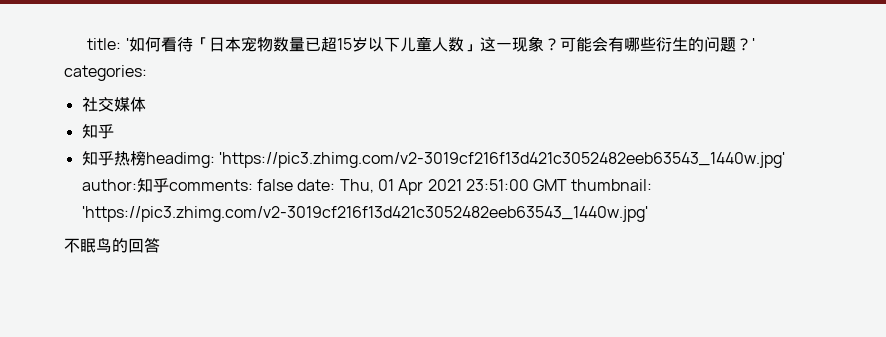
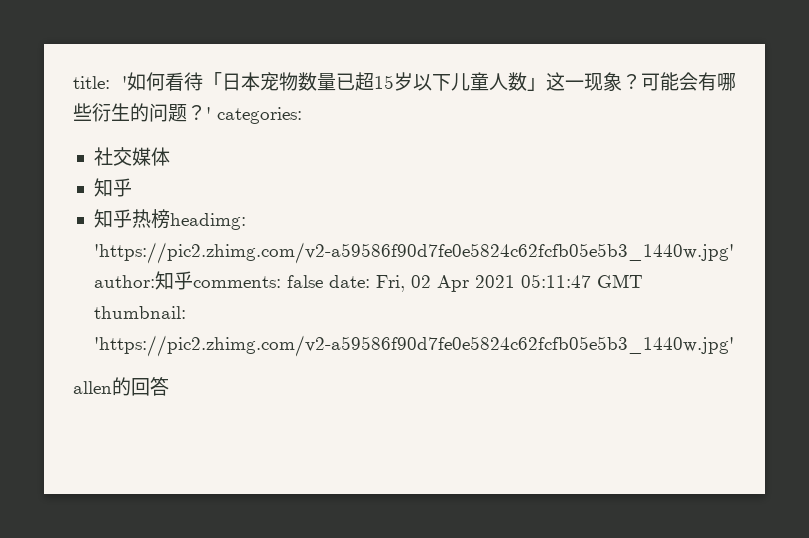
- 知乎热榜headimg: 'https://pic3.zhimg.com/v2-3019cf216f13d421c3052482eeb63543_1440w.jpg' author:知乎comments: false date: Thu, 01 Apr 2021 23:51:00 GMT thumbnail: 'https://pic3.zhimg.com/v2-3019cf216f13d421c3052482eeb63543_1440w.jpg'
- 不眠鸟的回答
+ 知乎热榜headimg: 'https://pic2.zhimg.com/v2-a59586f90d7fe0e5824c62fcfb05e5b3_1440w.jpg' author:知乎comments: false date: Fri, 02 Apr 2021 05:11:47 GMT thumbnail: 'https://pic2.zhimg.com/v2-a59586f90d7fe0e5824c62fcfb05e5b3_1440w.jpg'
+ allen的回答

